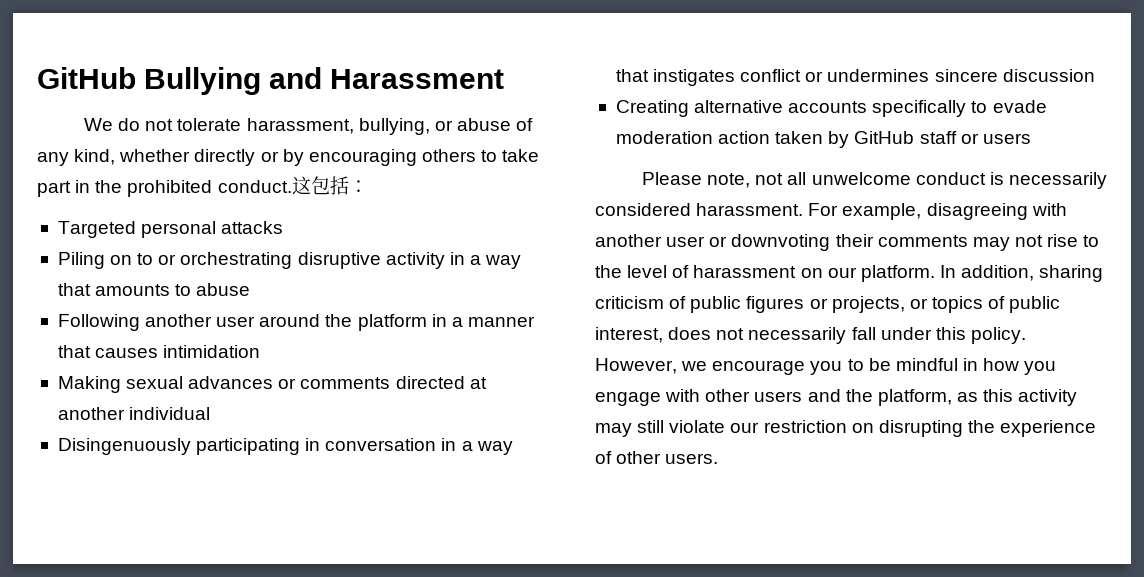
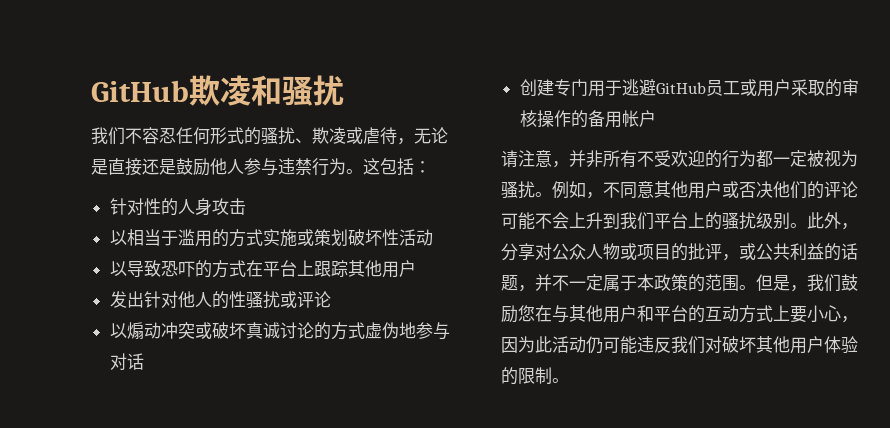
- GitHub Bullying and Harassment
- We do not tolerate harassment, bullying, or abuse of any kind, whether directly or by encouraging others to take part in the prohibited conduct.这包括：
- Targeted personal attacks
- Piling on to or orchestrating disruptive activity in a way that amounts to abuse
- Following another user around the platform in a manner that causes intimidation
- Making sexual advances or comments directed at another individual
- Disingenuously participating in conversation in a way that instigates conflict or undermines sincere discussion
- Creating alternative accounts specifically to evade moderation action taken by GitHub staff or users
- Please note, not all unwelcome conduct is necessarily considered harassment. For example, disagreeing with another user or downvoting their comments may not rise to the level of harassment on our platform. In addition, sharing criticism of public figures or projects, or topics of public interest, does not necessarily fall under this policy. However, we encourage you to be mindful in how you engage with other users and the platform, as this activity may still violate our restriction on disrupting the experience of other users.
+ GitHub欺凌和骚扰
+ 我们不容忍任何形式的骚扰、欺凌或虐待，无论是直接还是鼓励他人参与违禁行为。这包括：
+ 针对性的人身攻击
+ 以相当于滥用的方式实施或策划破坏性活动
+ 以导致恐吓的方式在平台上跟踪其他用户
+ 发出针对他人的性骚扰或评论
+ 以煽动冲突或破坏真诚讨论的方式虚伪地参与对话
+ 创建专门用于逃避GitHub员工或用户采取的审核操作的备用帐户
+ 请注意，并非所有不受欢迎的行为都一定被视为骚扰。例如，不同意其他用户或否决他们的评论可能不会上升到我们平台上的骚扰级别。此外，分享对公众人物或项目的批评，或公共利益的话题，并不一定属于本政策的范围。但是，我们鼓励您在与其他用户和平台的互动方式上要小心，因为此活动仍可能违反我们对破坏其他用户体验的限制。

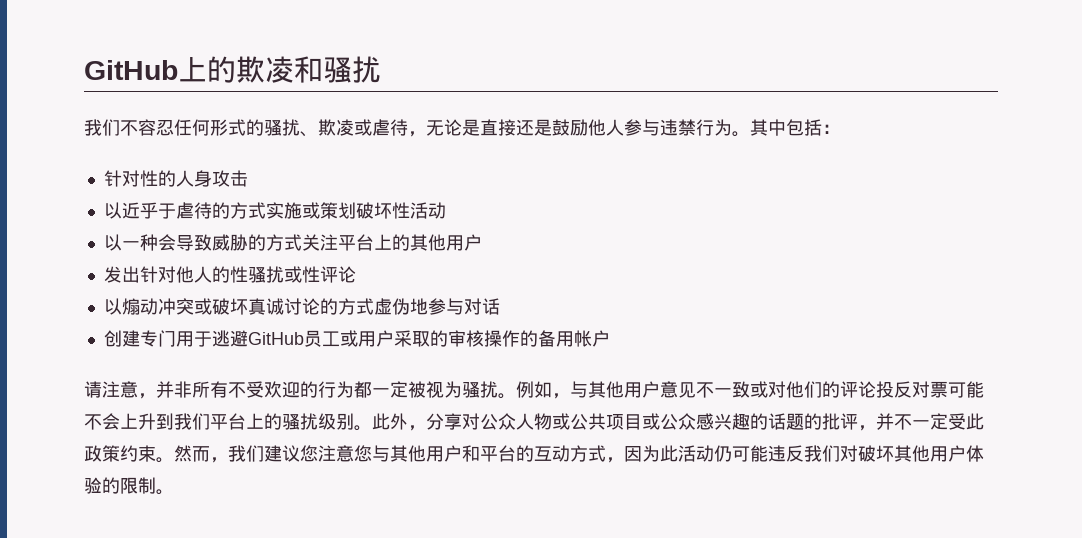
- GitHub欺凌和骚扰
+ GitHub上的欺凌和骚扰
- 这包括：
+ 其中包括：
- 以相当于滥用的方式实施或策划破坏性活动
+ 以近乎于虐待的方式实施或策划破坏性活动
- 以导致恐吓的方式在平台上跟踪其他用户
+ 以一种会导致威胁的方式关注平台上的其他用户
- 发出针对他人的性骚扰或评论
+ 发出针对他人的性骚扰或性评论
- 例如，不同意其他用户或否决他们的评论可能不会上升到我们平台上的骚扰级别。
+ 例如，与其他用户意见不一致或对他们的评论投反对票可能不会上升到我们平台上的骚扰级别。
- 此外，分享对公众人物或项目的批评，或公共利益的话题，并不一定属于本政策的范围。但是，我们鼓励您在与其他用户和平台的互动方式上要小心，因为此活动仍可能违反我们对破坏其他用户体验的限制。
+ 此外，分享对公众人物或公共项目或公众感兴趣的话题的批评，并不一定受此政策约束。然而，我们建议您注意您与其他用户和平台的互动方式，因为此活动仍可能违反我们对破坏其他用户体验的限制。

